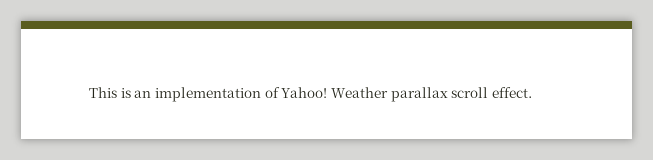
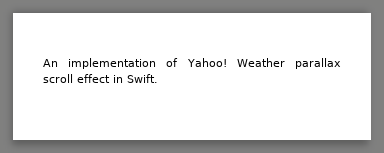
- This is an implementation of Yahoo!
+ An implementation of Yahoo!
- Weather parallax scroll effect.
+ Weather parallax scroll effect in Swift.

